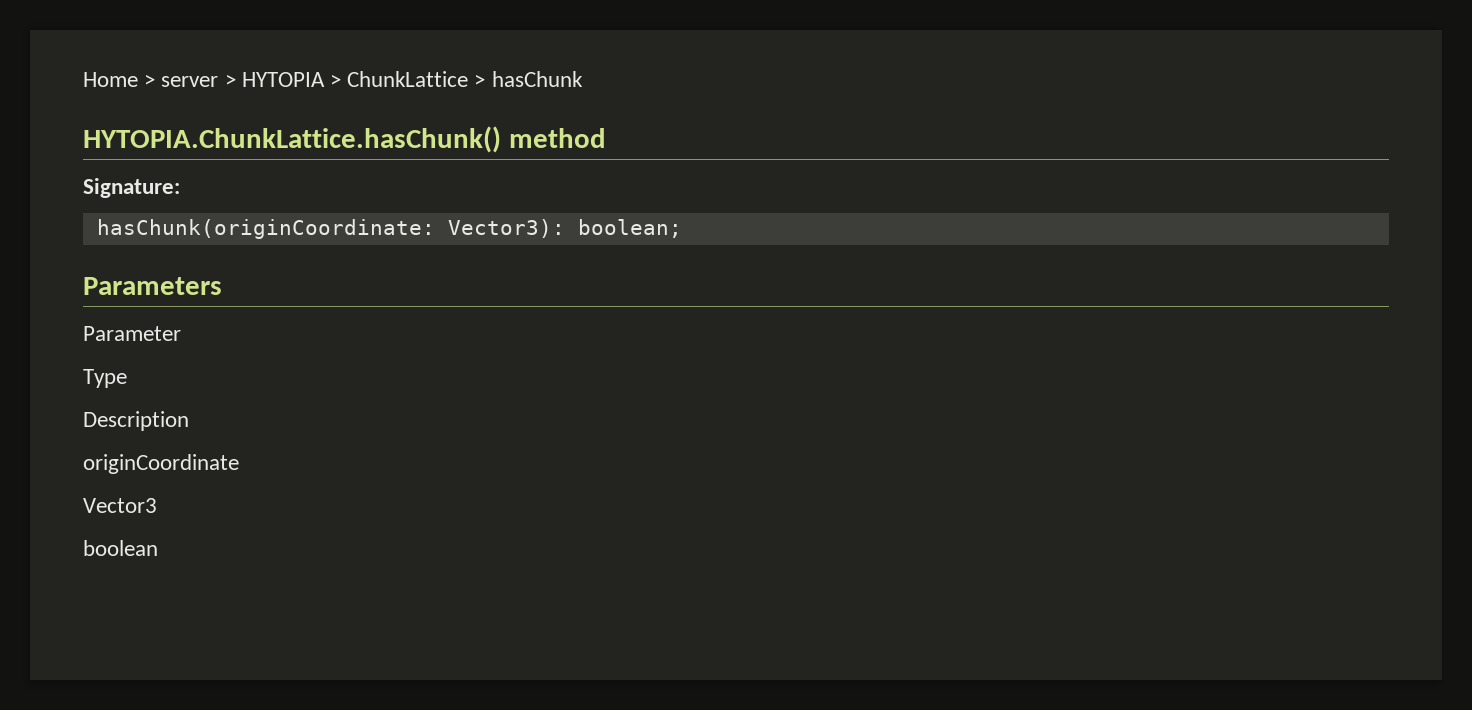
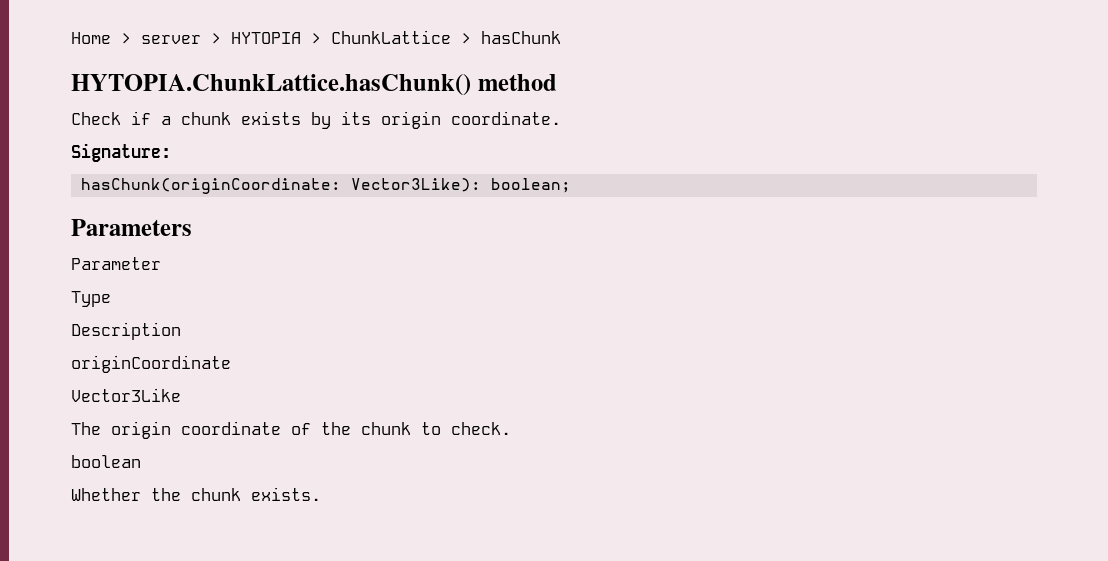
+ Check if a chunk exists by its origin coordinate.
- hasChunk(originCoordinate: Vector3): boolean;
+ hasChunk(originCoordinate: Vector3Like): boolean;
- Vector3
+ Vector3Like
+ The origin coordinate of the chunk to check.
  boolean
+ Whether the chunk exists.

